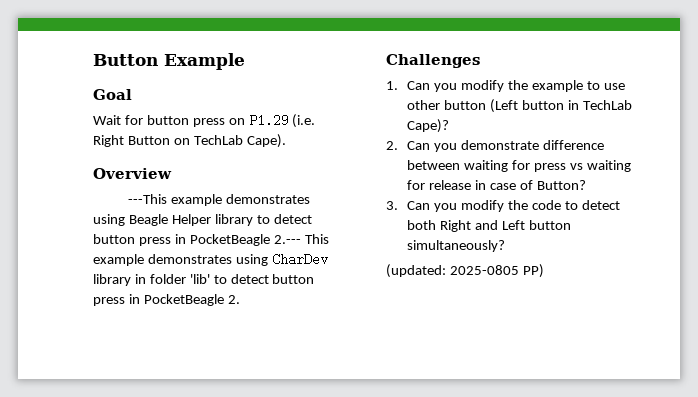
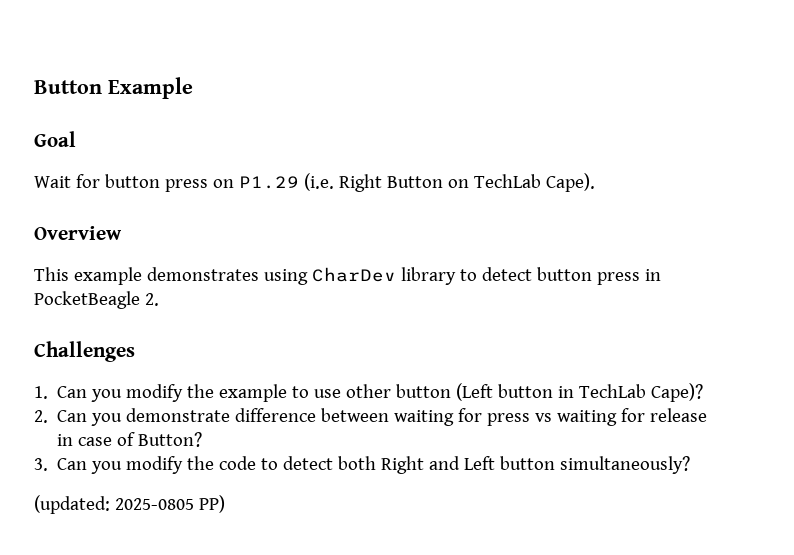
- ---This example demonstrates using Beagle Helper library to detect button press in PocketBeagle 2.--- This example demonstrates using CharDev library in folder 'lib' to detect button press in PocketBeagle 2.
+ This example demonstrates using CharDev library to detect button press in PocketBeagle 2.

